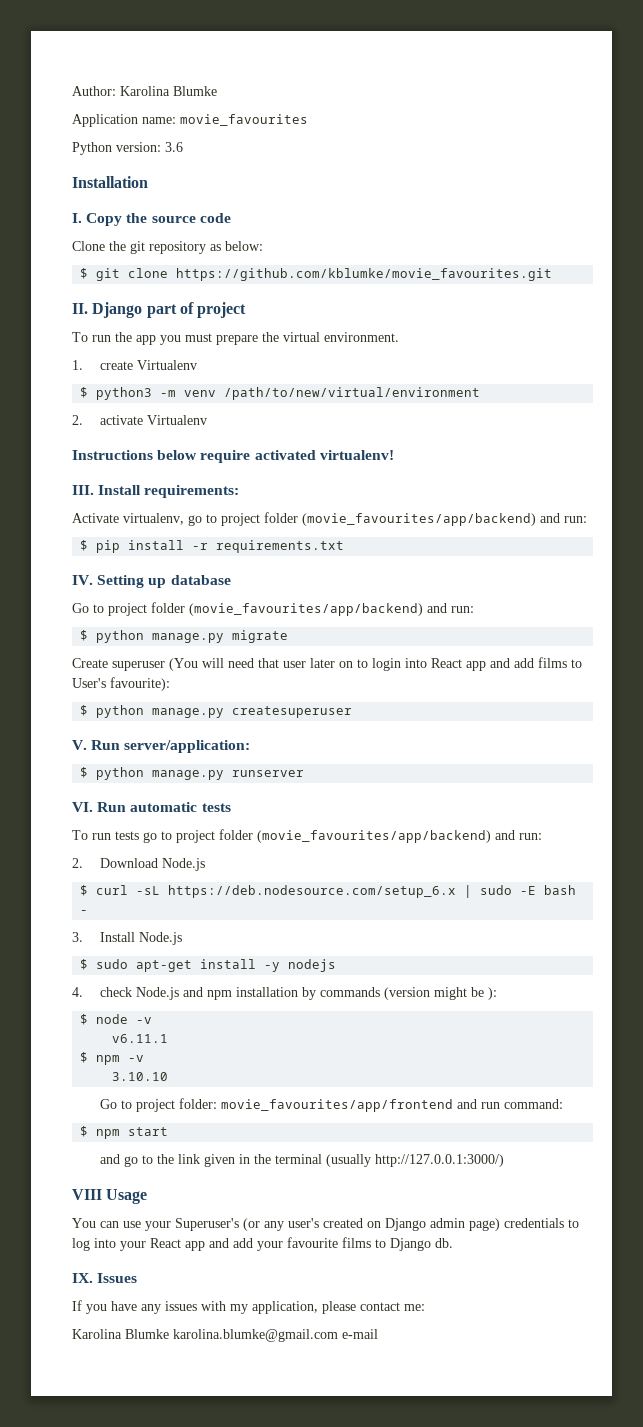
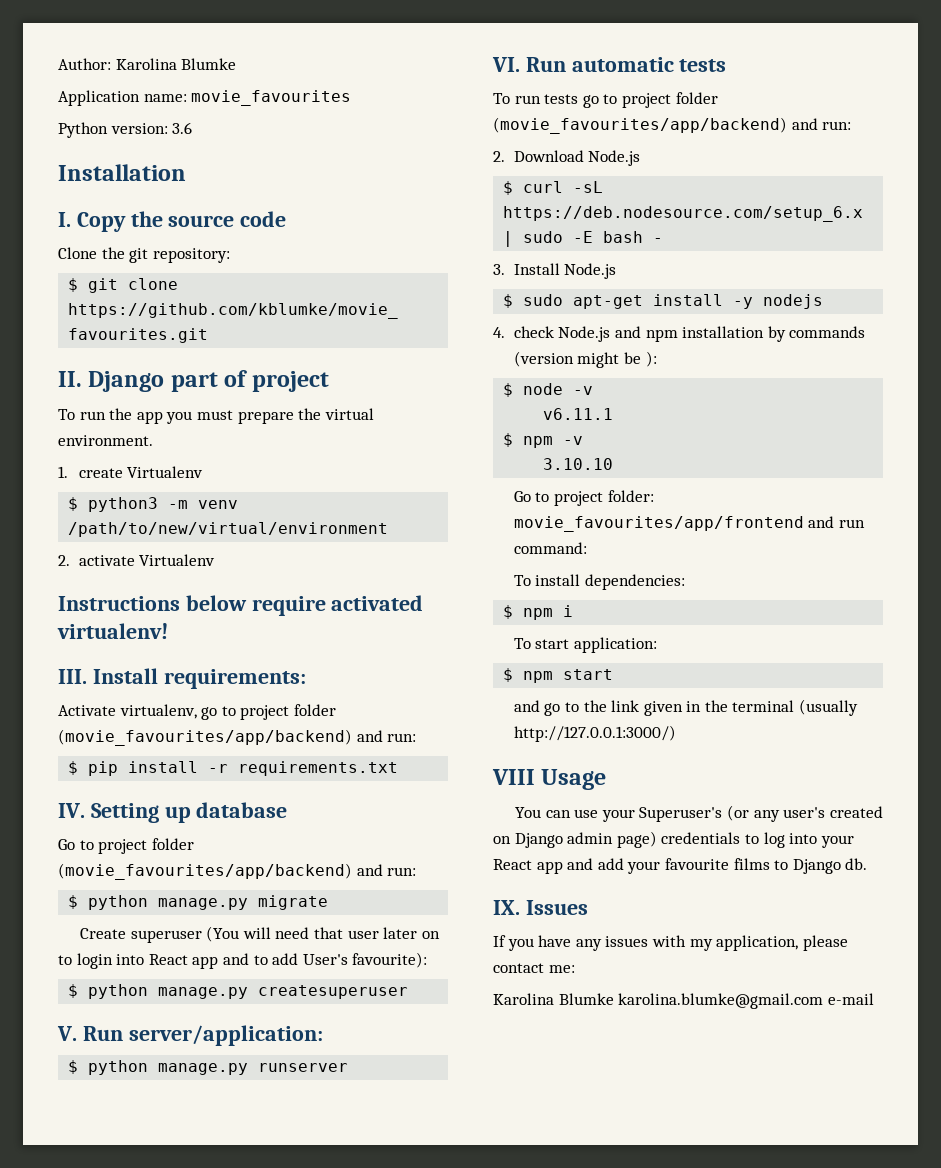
- Clone the git repository as below:
+ Clone the git repository:
- Create superuser (You will need that user later on to login into React app and add films to User's favourite):
+ Create superuser (You will need that user later on to login into React app and to add User's favourite):
+ To install dependencies:
+ $ npm i
+ To start application:

